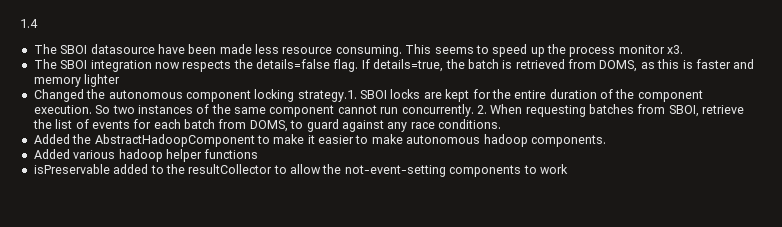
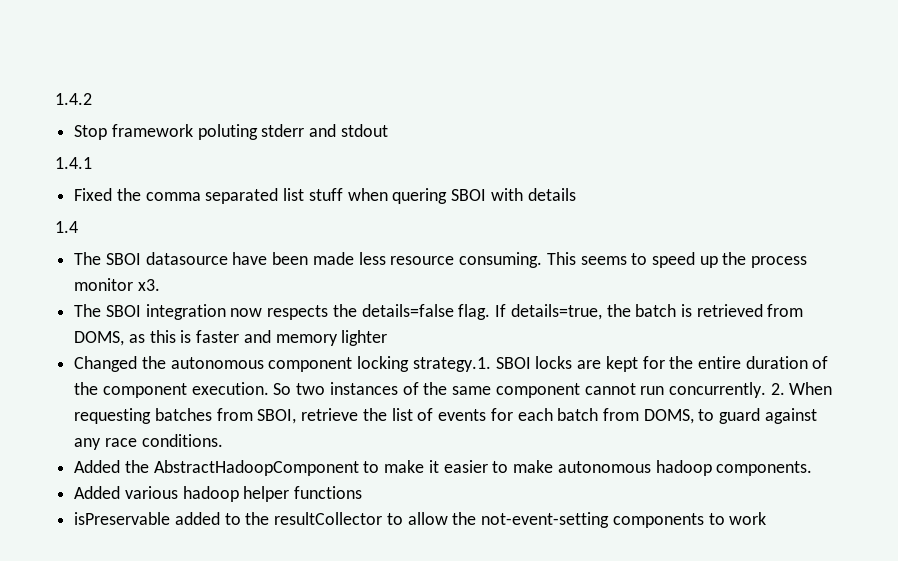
+ 1.4.2
+ Stop framework poluting stderr and stdout
+ 1.4.1
+ Fixed the comma separated list stuff when quering SBOI with details

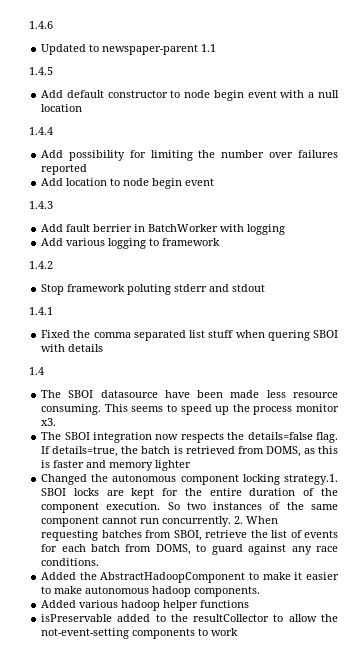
+ 1.4.6
+ Updated to newspaper-parent 1.1
+ 1.4.5
+ Add default constructor to node begin event with a null location
+ 1.4.4
+ Add possibility for limiting the number over failures reported
+ Add location to node begin event
+ 1.4.3
+ Add fault berrier in BatchWorker with logging
+ Add various logging to framework

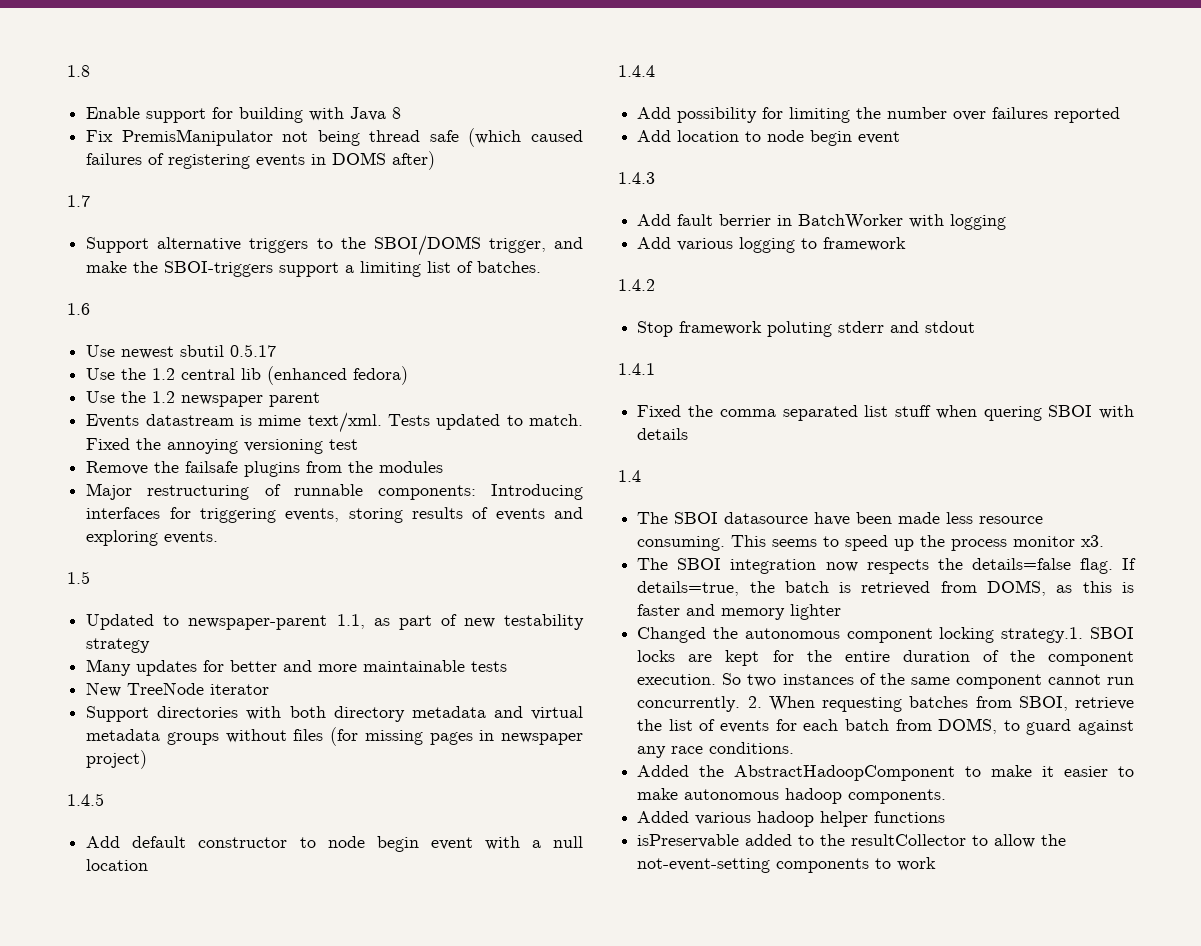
- 1.4.6
- Updated to newspaper-parent 1.1
+ 1.8
+ Enable support for building with Java 8
+ Fix PremisManipulator not being thread safe (which caused failures of registering events in DOMS after)
+ 1.7
+ Support alternative triggers to the SBOI/DOMS trigger, and make the SBOI-triggers support a limiting list of batches.
+ 1.6
+ Use newest sbutil 0.5.17
+ Use the 1.2 central lib (enhanced fedora)
+ Use the 1.2 newspaper parent
+ Events datastream is mime text/xml. Tests updated to match. Fixed the annoying versioning test
+ Remove the failsafe plugins from the modules
+ Major restructuring of runnable components: Introducing interfaces for triggering events, storing results of events and exploring events.
+ 1.5
+ Updated to newspaper-parent 1.1, as part of new testability strategy
+ Many updates for better and more maintainable tests
+ New TreeNode iterator
+ Support directories with both directory metadata and virtual metadata groups without files (for missing pages in newspaper project)

